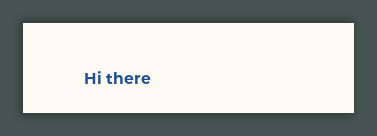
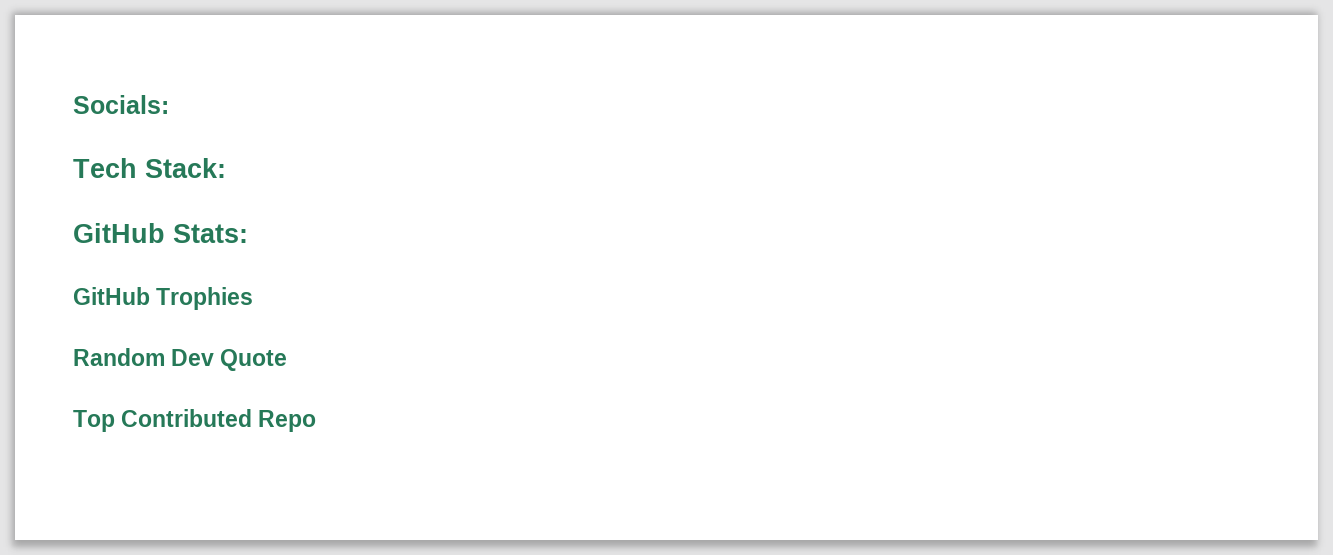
- Hi there
+ Socials:
+ Tech Stack:
+ GitHub Stats:
+ GitHub Trophies
+ Random Dev Quote
+ Top Contributed Repo

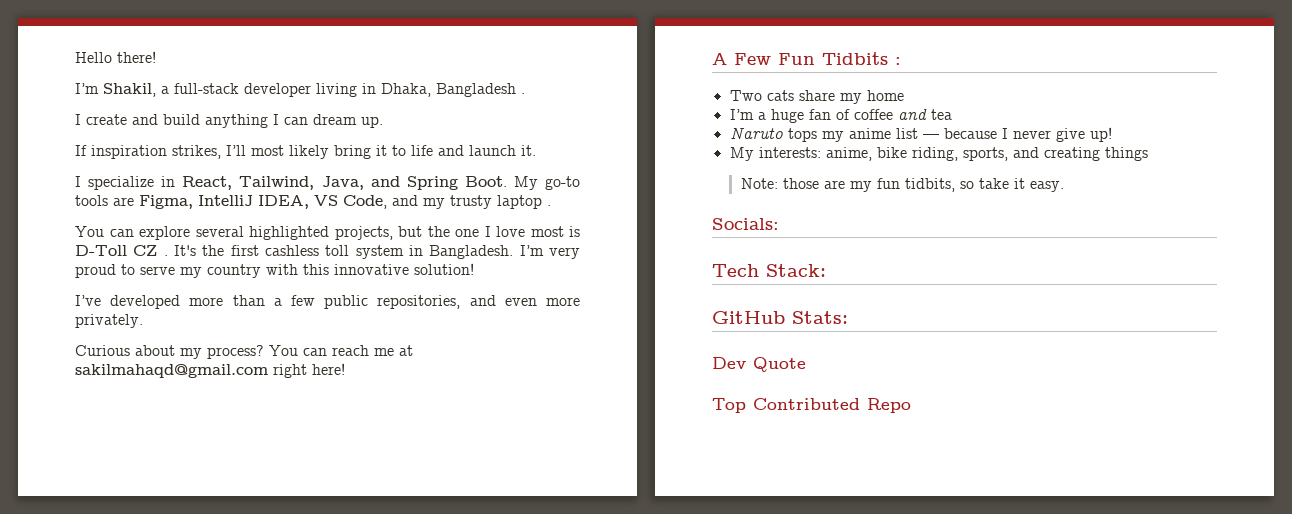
+ Hello there!
+ I’m Shakil, a full-stack developer living in Dhaka, Bangladesh .
+ I create and build anything I can dream up.
+ If inspiration strikes, I’ll most likely bring it to life and launch it.
+ I specialize in React, Tailwind, Java, and Spring Boot. My go-to tools are Figma, IntelliJ IDEA, VS Code, and my trusty laptop .
+ You can explore several highlighted projects, but the one I love most is D-Toll CZ . It's the first cashless toll system in Bangladesh. I’m very proud to serve my country with this innovative solution!
+ I’ve developed more than a few public repositories, and even more privately.
+ Curious about my process? You can reach me at sakilmahaqd@gmail.com right here!
+ A Few Fun Tidbits :
+ Two cats share my home
+ I’m a huge fan of coffee and tea
+ Naruto tops my anime list — because I never give up!
+ My interests: anime, bike riding, sports, and creating things
+ Note: those are my fun tidbits, so take it easy.
- GitHub Trophies
- Random Dev Quote
+ Dev Quote

